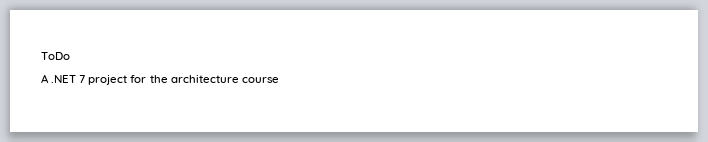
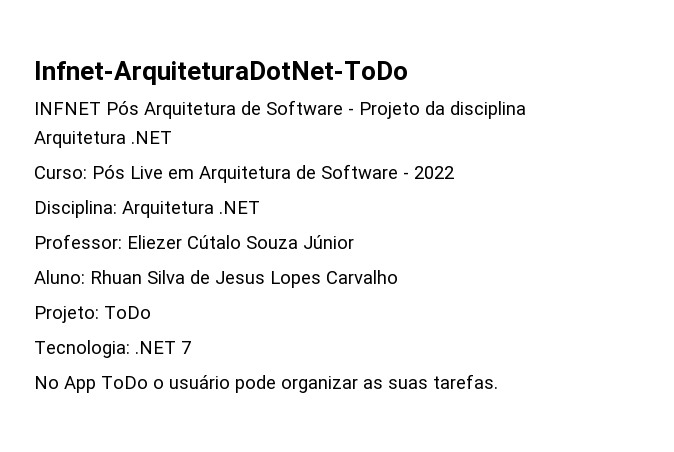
- ToDo
+ Infnet-ArquiteturaDotNet-ToDo
+ INFNET Pós Arquitetura de Software - Projeto da disciplina Arquitetura .NET
+ Curso: Pós Live em Arquitetura de Software - 2022
+ Disciplina: Arquitetura .NET
+ Professor: Eliezer Cútalo Souza Júnior
+ Aluno: Rhuan Silva de Jesus Lopes Carvalho
+ Projeto: ToDo
- A .NET 7 project for the architecture course
+ Tecnologia: .NET 7
+ No App ToDo o usuário pode organizar as suas tarefas.

